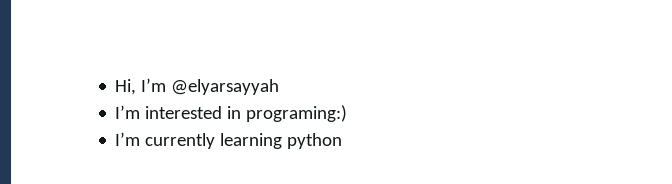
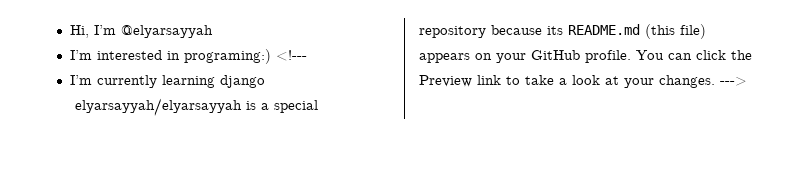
- I’m interested in programing:)
+ I’m interested in programing:) <!---
- I’m currently learning python
+ I’m currently learning django
+ elyarsayyah/elyarsayyah is a special repository because its README.md (this file) appears on your GitHub profile. You can click the Preview link to take a look at your changes. --->

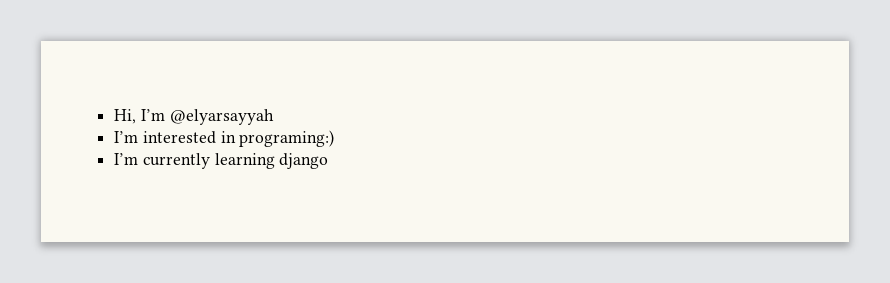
- I’m interested in programing:) <!---
+ I’m interested in programing:)
- elyarsayyah/elyarsayyah is a special repository because its README.md (this file) appears on your GitHub profile. You can click the Preview link to take a look at your changes. --->

